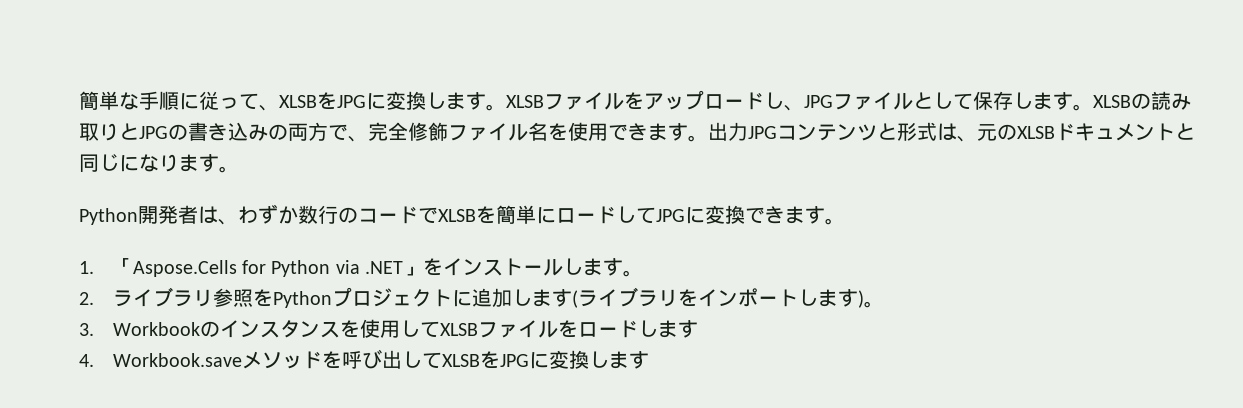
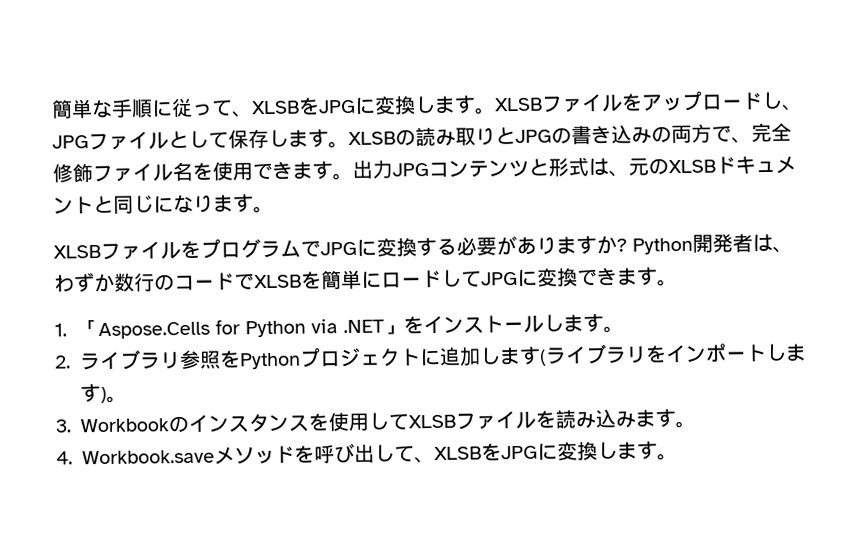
+ XLSBファイルをプログラムでJPGに変換する必要がありますか?
- 3. Workbookのインスタンスを使用してXLSBファイルをロードします
+ 3. Workbookのインスタンスを使用してXLSBファイルを読み込みます。
- 4. Workbook.saveメソッドを呼び出してXLSBをJPGに変換します
+ 4. Workbook.saveメソッドを呼び出して、XLSBをJPGに変換します。

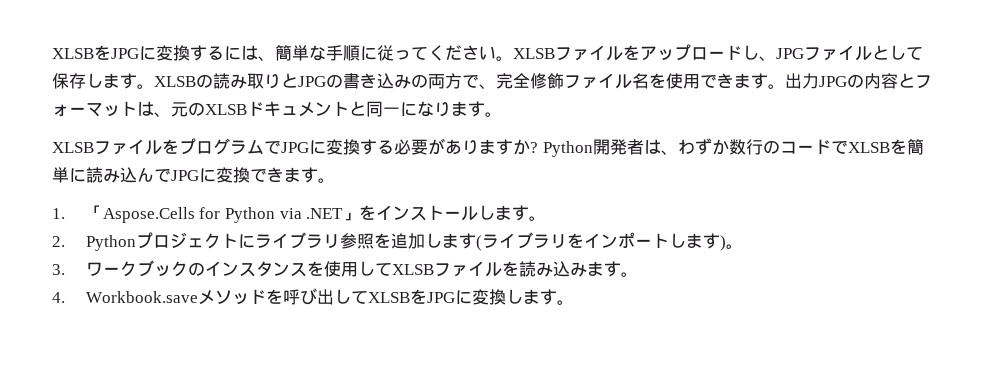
- 簡単な手順に従って、XLSBをJPGに変換します。
+ XLSBをJPGに変換するには、簡単な手順に従ってください。
- 出力JPGコンテンツと形式は、元のXLSBドキュメントと同じになります。
+ 出力JPGの内容とフォーマットは、元のXLSBドキュメントと同一になります。
- Python開発者は、わずか数行のコードでXLSBを簡単にロードしてJPGに変換できます。
+ Python開発者は、わずか数行のコードでXLSBを簡単に読み込んでJPGに変換できます。
- 2.ライブラリ参照をPythonプロジェクトに追加します(ライブラリをインポートします)。
+ 2. Pythonプロジェクトにライブラリ参照を追加します(ライブラリをインポートします)。
- 3. Workbookのインスタンスを使用してXLSBファイルを読み込みます。
+ 3.ワークブックのインスタンスを使用してXLSBファイルを読み込みます。
- 4. Workbook.saveメソッドを呼び出して、XLSBをJPGに変換します。
+ 4. Workbook.saveメソッドを呼び出してXLSBをJPGに変換します。

